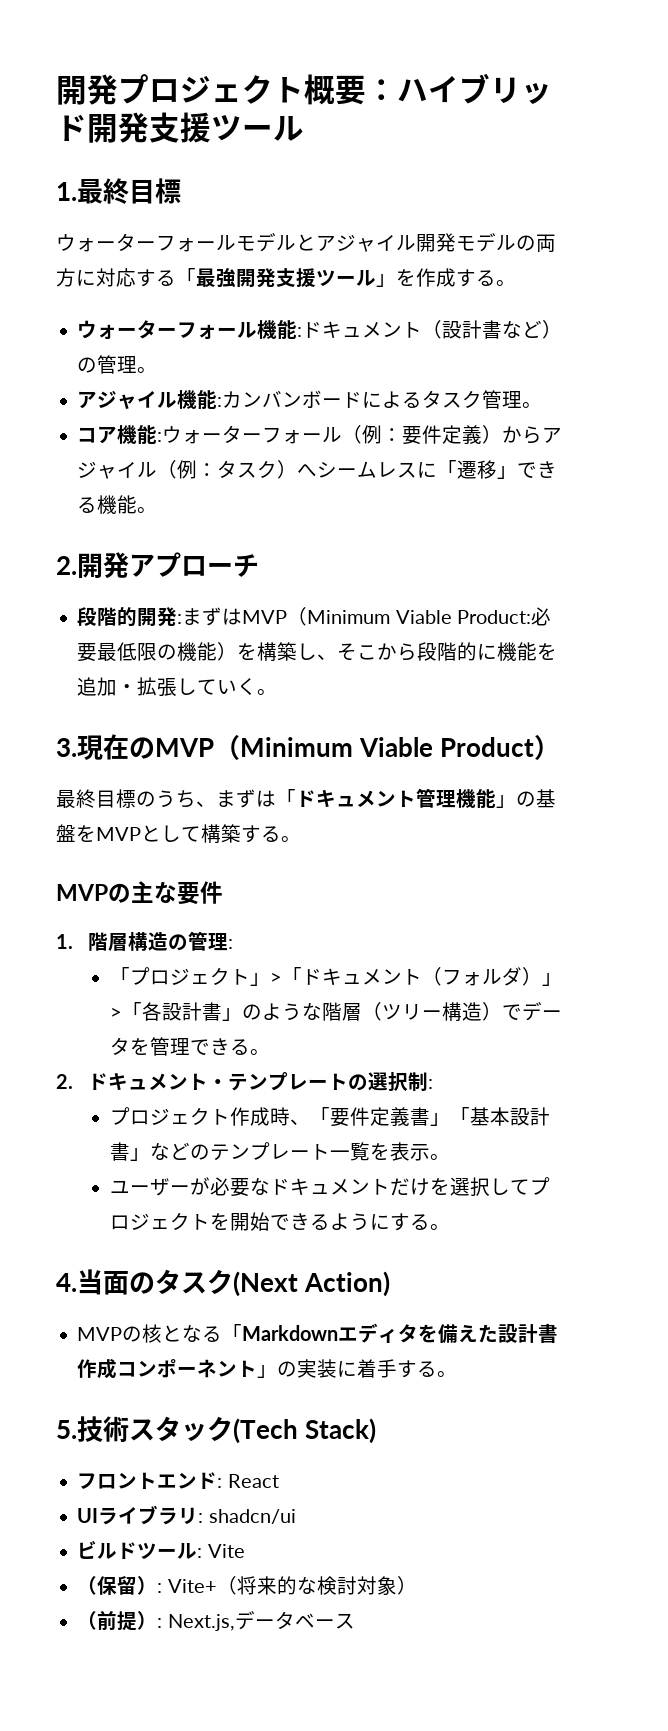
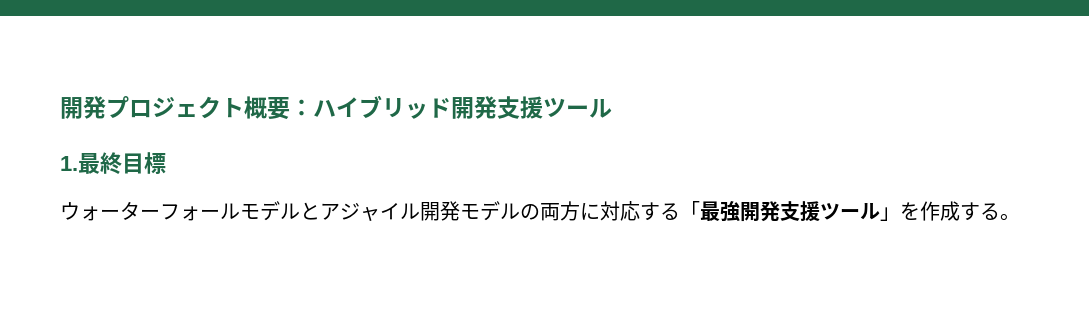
- ウォーターフォール機能:ドキュメント（設計書など）の管理。
- アジャイル機能:カンバンボードによるタスク管理。
- コア機能:ウォーターフォール（例：要件定義）からアジャイル（例：タスク）へシームレスに「遷移」できる機能。
- 2.開発アプローチ
- 段階的開発:まずはMVP（Minimum Viable Product:必要最低限の機能）を構築し、そこから段階的に機能を追加・拡張していく。
- 3.現在のMVP（Minimum Viable Product）
- 最終目標のうち、まずは「ドキュメント管理機能」の基盤をMVPとして構築する。
- MVPの主な要件
- 1.階層構造の管理:
- 「プロジェクト」>「ドキュメント（フォルダ）」>「各設計書」のような階層（ツリー構造）でデータを管理できる。
- 2.ドキュメント・テンプレートの選択制:
- プロジェクト作成時、「要件定義書」「基本設計書」などのテンプレート一覧を表示。
- ユーザーが必要なドキュメントだけを選択してプロジェクトを開始できるようにする。
- 4.当面のタスク(Next Action)
- MVPの核となる「Markdownエディタを備えた設計書作成コンポーネント」の実装に着手する。
- 5.技術スタック(Tech Stack)
- フロントエンド: React
- UIライブラリ: shadcn/ui
- ビルドツール: Vite
- （保留）: Vite+（将来的な検討対象）
- （前提）: Next.js,データベース

